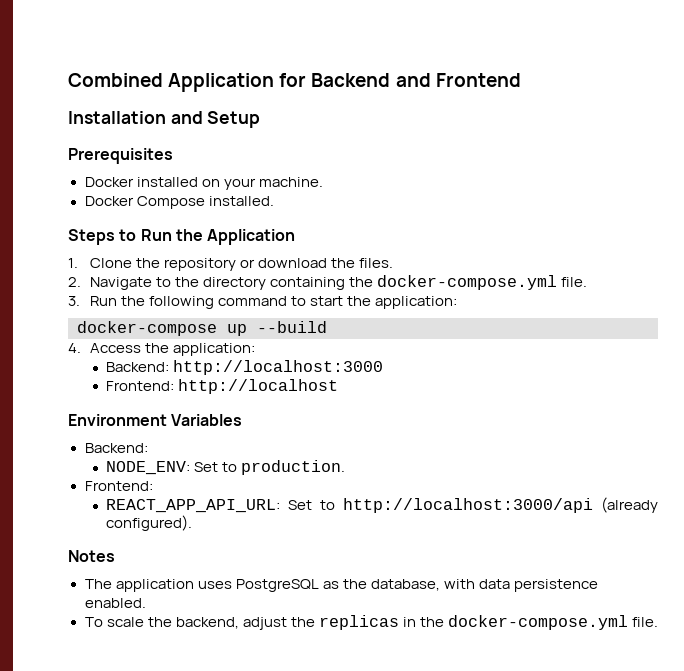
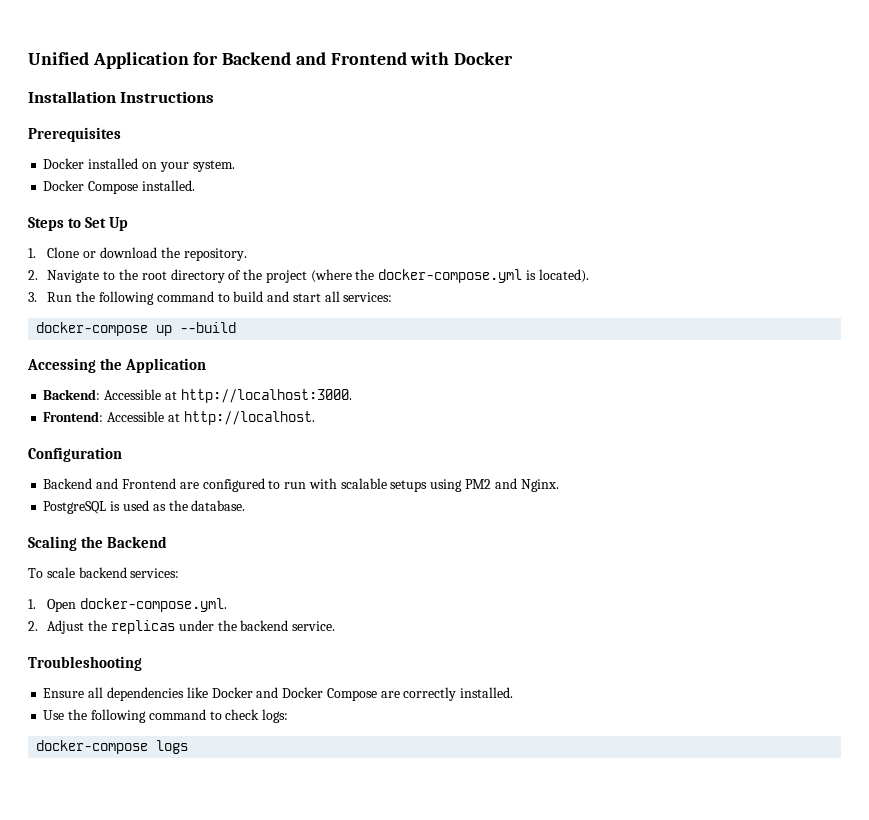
- Combined Application for Backend and Frontend
+ Unified Application for Backend and Frontend with Docker
- Installation and Setup
+ Installation Instructions
- Docker installed on your machine.
+ Docker installed on your system.
- Steps to Run the Application
+ Steps to Set Up
- 1. Clone the repository or download the files.
+ 1. Clone or download the repository.
- 2. Navigate to the directory containing the docker-compose.yml file.
+ 2. Navigate to the root directory of the project (where the docker-compose.yml is located).
- 3. Run the following command to start the application:
+ 3. Run the following command to build and start all services:
  docker-compose up --build
- 4. Access the application:
- Backend: http://localhost:3000
- Frontend: http://localhost
- Environment Variables
- Backend:
- NODE_ENV: Set to production.
- Frontend:
- REACT_APP_API_URL: Set to http://localhost:3000/api (already configured).
- Notes
- The application uses PostgreSQL as the database, with data persistence enabled.
- To scale the backend, adjust the replicas in the docker-compose.yml file.
+ Accessing the Application
+ Backend: Accessible at http://localhost:3000.
+ Frontend: Accessible at http://localhost.
+ Configuration
+ Backend and Frontend are configured to run with scalable setups using PM2 and Nginx.
+ PostgreSQL is used as the database.
+ Scaling the Backend
+ To scale backend services:
+ 1. Open docker-compose.yml.
+ 2. Adjust the replicas under the backend service.
+ Troubleshooting
+ Ensure all dependencies like Docker and Docker Compose are correctly installed.
+ Use the following command to check logs:
+ docker-compose logs

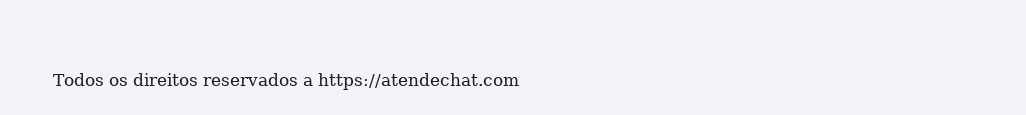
- Unified Application for Backend and Frontend with Docker
- Installation Instructions
- Prerequisites
- Docker installed on your system.
- Docker Compose installed.
- Steps to Set Up
- 1. Clone or download the repository.
- 2. Navigate to the root directory of the project (where the docker-compose.yml is located).
- 3. Run the following command to build and start all services:
- docker-compose up --build
- Accessing the Application
- Backend: Accessible at http://localhost:3000.
- Frontend: Accessible at http://localhost.
- Configuration
- Backend and Frontend are configured to run with scalable setups using PM2 and Nginx.
- PostgreSQL is used as the database.
- Scaling the Backend
- To scale backend services:
- 1. Open docker-compose.yml.
- 2. Adjust the replicas under the backend service.
- Troubleshooting
- Ensure all dependencies like Docker and Docker Compose are correctly installed.
- Use the following command to check logs:
- docker-compose logs
+ Todos os direitos reservados a https://atendechat.com

